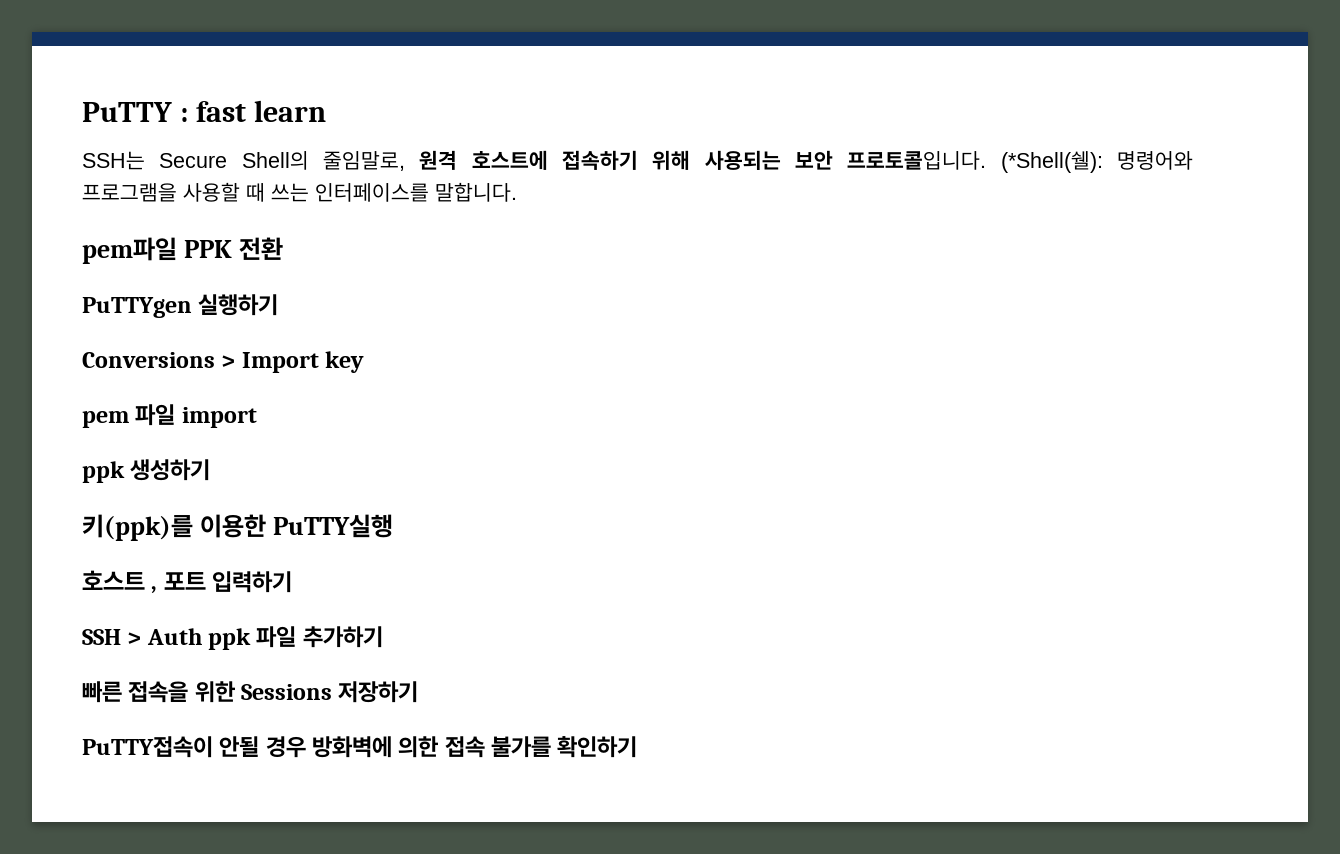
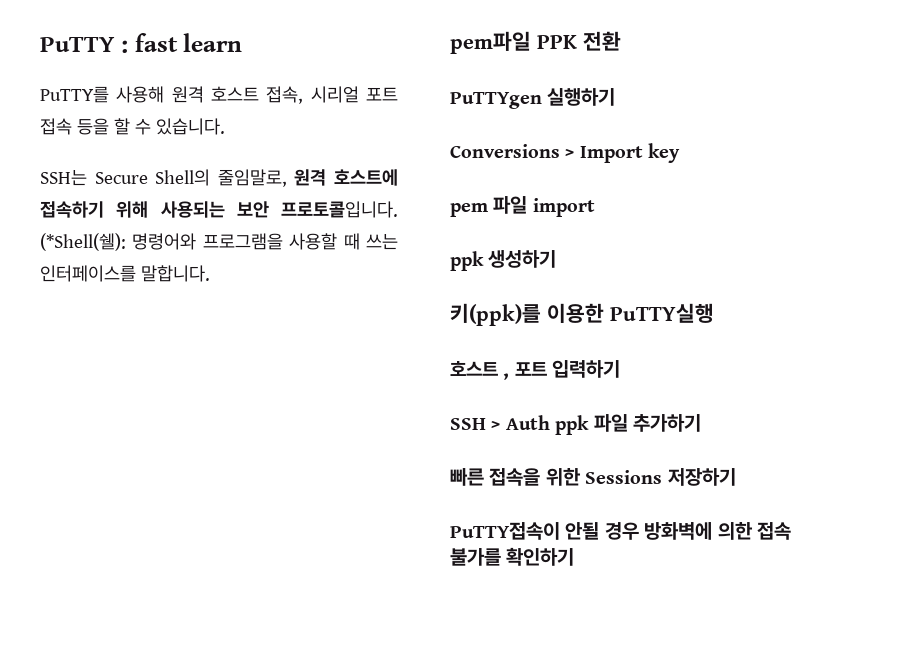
+ PuTTY를 사용해 원격 호스트 접속, 시리얼 포트 접속 등을 할 수 있습니다.

